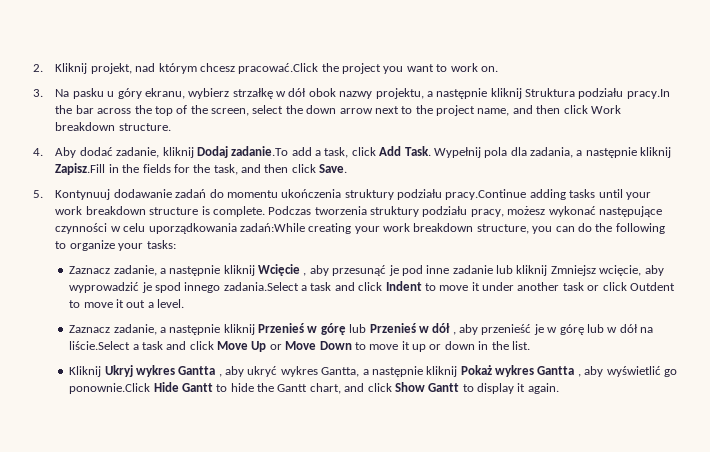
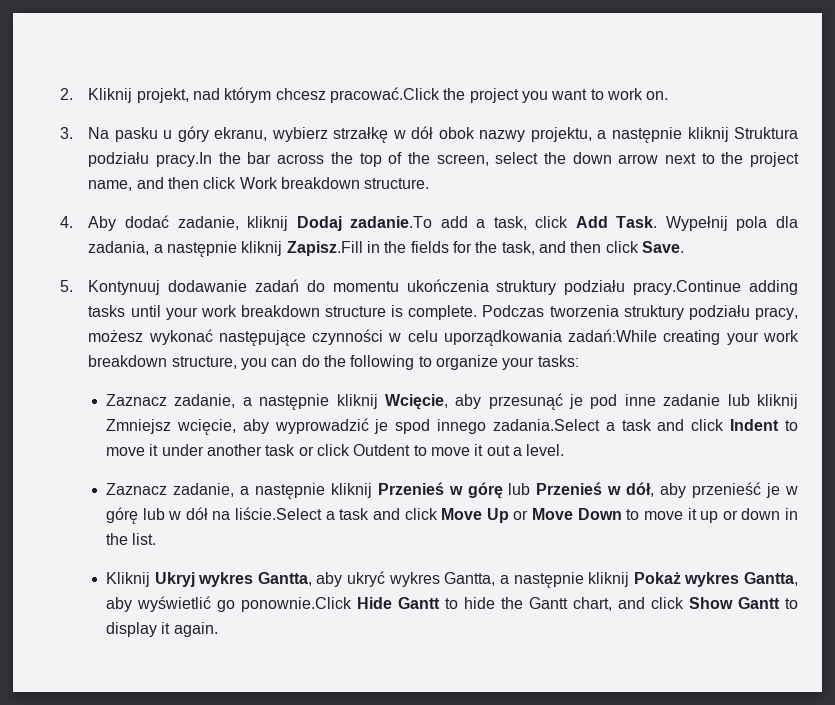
- Zaznacz zadanie, a następnie kliknij Wcięcie , aby przesunąć je pod inne zadanie lub kliknij Zmniejsz wcięcie, aby wyprowadzić je spod innego zadania.Select a task and click Indent to move it under another task or click Outdent to move it out a level.
+ Zaznacz zadanie, a następnie kliknij Wcięcie, aby przesunąć je pod inne zadanie lub kliknij Zmniejsz wcięcie, aby wyprowadzić je spod innego zadania.Select a task and click Indent to move it under another task or click Outdent to move it out a level.
- Zaznacz zadanie, a następnie kliknij Przenieś w górę lub Przenieś w dół , aby przenieść je w górę lub w dół na liście.Select a task and click Move Up or Move Down to move it up or down in the list.
+ Zaznacz zadanie, a następnie kliknij Przenieś w górę lub Przenieś w dół, aby przenieść je w górę lub w dół na liście.Select a task and click Move Up or Move Down to move it up or down in the list.
- Kliknij Ukryj wykres Gantta , aby ukryć wykres Gantta, a następnie kliknij Pokaż wykres Gantta , aby wyświetlić go ponownie.Click Hide Gantt to hide the Gantt chart, and click Show Gantt to display it again.
+ Kliknij Ukryj wykres Gantta, aby ukryć wykres Gantta, a następnie kliknij Pokaż wykres Gantta, aby wyświetlić go ponownie.Click Hide Gantt to hide the Gantt chart, and click Show Gantt to display it again.

